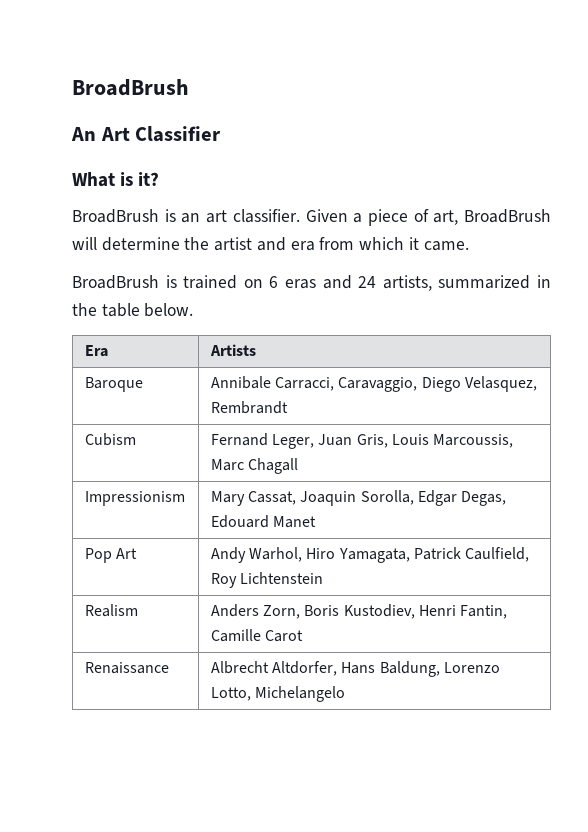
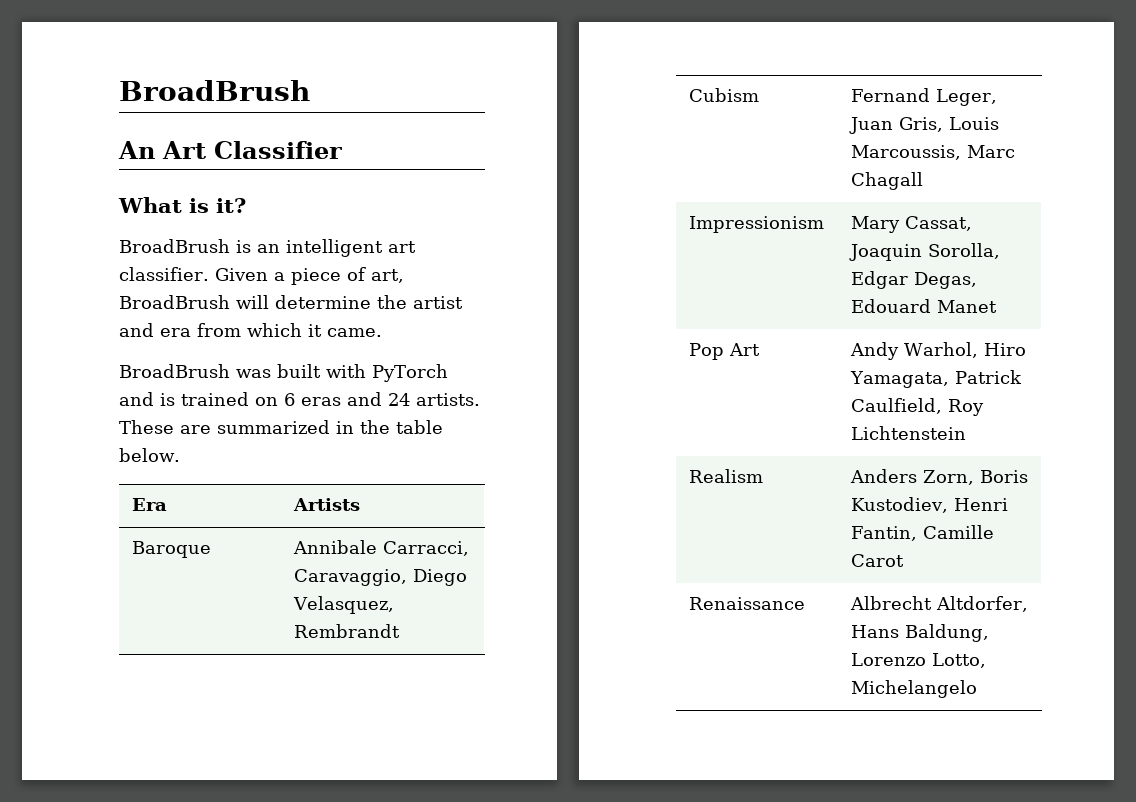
- BroadBrush is an art classifier.
+ BroadBrush is an intelligent art classifier.
- BroadBrush is trained on 6 eras and 24 artists, summarized in the table below.
+ BroadBrush was built with PyTorch and is trained on 6 eras and 24 artists. These are summarized in the table below.

